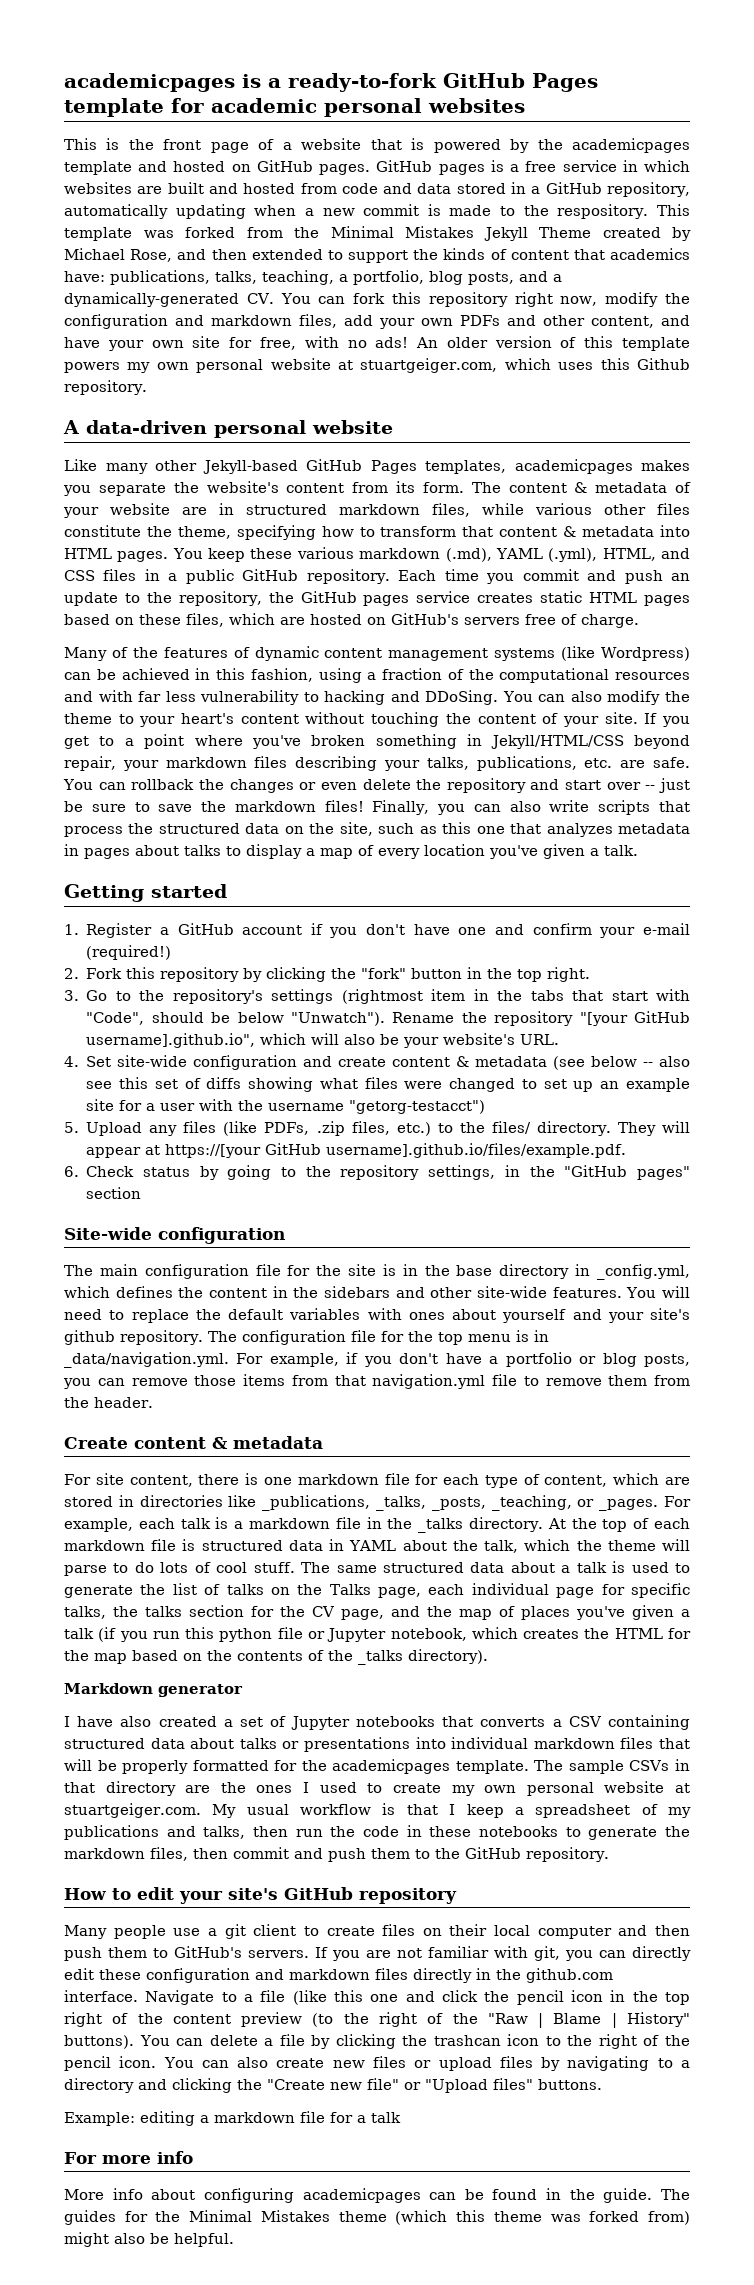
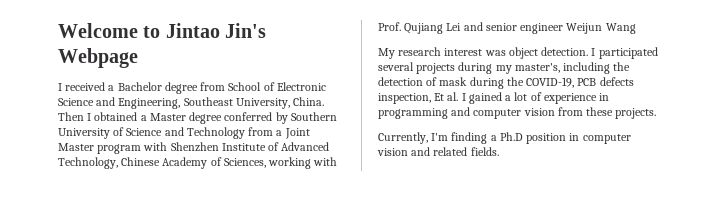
- academicpages is a ready-to-fork GitHub Pages template for academic personal websites
- This is the front page of a website that is powered by the academicpages template and hosted on GitHub pages. GitHub pages is a free service in which websites are built and hosted from code and data stored in a GitHub repository, automatically updating when a new commit is made to the respository. This template was forked from the Minimal Mistakes Jekyll Theme created by Michael Rose, and then extended to support the kinds of content that academics have: publications, talks, teaching, a portfolio, blog posts, and a dynamically-generated CV. You can fork this repository right now, modify the configuration and markdown files, add your own PDFs and other content, and have your own site for free, with no ads! An older version of this template powers my own personal website at stuartgeiger.com, which uses this Github repository.
- A data-driven personal website
- Like many other Jekyll-based GitHub Pages templates, academicpages makes you separate the website's content from its form. The content & metadata of your website are in structured markdown files, while various other files constitute the theme, specifying how to transform that content & metadata into HTML pages. You keep these various markdown (.md), YAML (.yml), HTML, and CSS files in a public GitHub repository. Each time you commit and push an update to the repository, the GitHub pages service creates static HTML pages based on these files, which are hosted on GitHub's servers free of charge.
- Many of the features of dynamic content management systems (like Wordpress) can be achieved in this fashion, using a fraction of the computational resources and with far less vulnerability to hacking and DDoSing. You can also modify the theme to your heart's content without touching the content of your site. If you get to a point where you've broken something in Jekyll/HTML/CSS beyond repair, your markdown files describing your talks, publications, etc. are safe. You can rollback the changes or even delete the repository and start over -- just be sure to save the markdown files! Finally, you can also write scripts that process the structured data on the site, such as this one that analyzes metadata in pages about talks to display a map of every location you've given a talk.
- Getting started
- 1. Register a GitHub account if you don't have one and confirm your e-mail (required!)
- 2. Fork this repository by clicking the "fork" button in the top right.
- 3. Go to the repository's settings (rightmost item in the tabs that start with "Code", should be below "Unwatch"). Rename the repository "[your GitHub username].github.io", which will also be your website's URL.
- 4. Set site-wide configuration and create content & metadata (see below -- also see this set of diffs showing what files were changed to set up an example site for a user with the username "getorg-testacct")
- 5. Upload any files (like PDFs, .zip files, etc.) to the files/ directory. They will appear at https://[your GitHub username].github.io/files/example.pdf.
- 6. Check status by going to the repository settings, in the "GitHub pages" section
- Site-wide configuration
- The main configuration file for the site is in the base directory in _config.yml, which defines the content in the sidebars and other site-wide features. You will need to replace the default variables with ones about yourself and your site's github repository. The configuration file for the top menu is in _data/navigation.yml. For example, if you don't have a portfolio or blog posts, you can remove those items from that navigation.yml file to remove them from the header.
- Create content & metadata
- For site content, there is one markdown file for each type of content, which are stored in directories like _publications, _talks, _posts, _teaching, or _pages. For example, each talk is a markdown file in the _talks directory. At the top of each markdown file is structured data in YAML about the talk, which the theme will parse to do lots of cool stuff. The same structured data about a talk is used to generate the list of talks on the Talks page, each individual page for specific talks, the talks section for the CV page, and the map of places you've given a talk (if you run this python file or Jupyter notebook, which creates the HTML for the map based on the contents of the _talks directory).
- Markdown generator
- I have also created a set of Jupyter notebooks that converts a CSV containing structured data about talks or presentations into individual markdown files that will be properly formatted for the academicpages template. The sample CSVs in that directory are the ones I used to create my own personal website at stuartgeiger.com. My usual workflow is that I keep a spreadsheet of my publications and talks, then run the code in these notebooks to generate the markdown files, then commit and push them to the GitHub repository.
- How to edit your site's GitHub repository
- Many people use a git client to create files on their local computer and then push them to GitHub's servers. If you are not familiar with git, you can directly edit these configuration and markdown files directly in the github.com interface. Navigate to a file (like this one and click the pencil icon in the top right of the content preview (to the right of the "Raw | Blame | History" buttons). You can delete a file by clicking the trashcan icon to the right of the pencil icon. You can also create new files or upload files by navigating to a directory and clicking the "Create new file" or "Upload files" buttons.
- Example: editing a markdown file for a talk
- For more info
- More info about configuring academicpages can be found in the guide. The guides for the Minimal Mistakes theme (which this theme was forked from) might also be helpful.
+ Welcome to Jintao Jin's Webpage
+ I received a Bachelor degree from School of Electronic Science and Engineering, Southeast University, China. Then I obtained a Master degree conferred by Southern University of Science and Technology from a Joint Master program with Shenzhen Institute of Advanced Technology, Chinese Academy of Sciences, working with Prof. Qujiang Lei and senior engineer Weijun Wang
+ My research interest was object detection. I participated several projects during my master's, including the detection of mask during the COVID-19, PCB defects inspection, Et al. I gained a lot of experience in programming and computer vision from these projects.
+ Currently, I'm finding a Ph.D position in computer vision and related fields.

